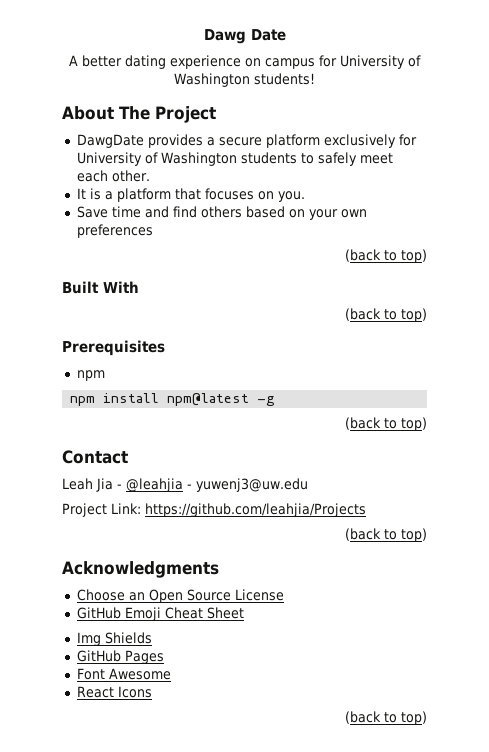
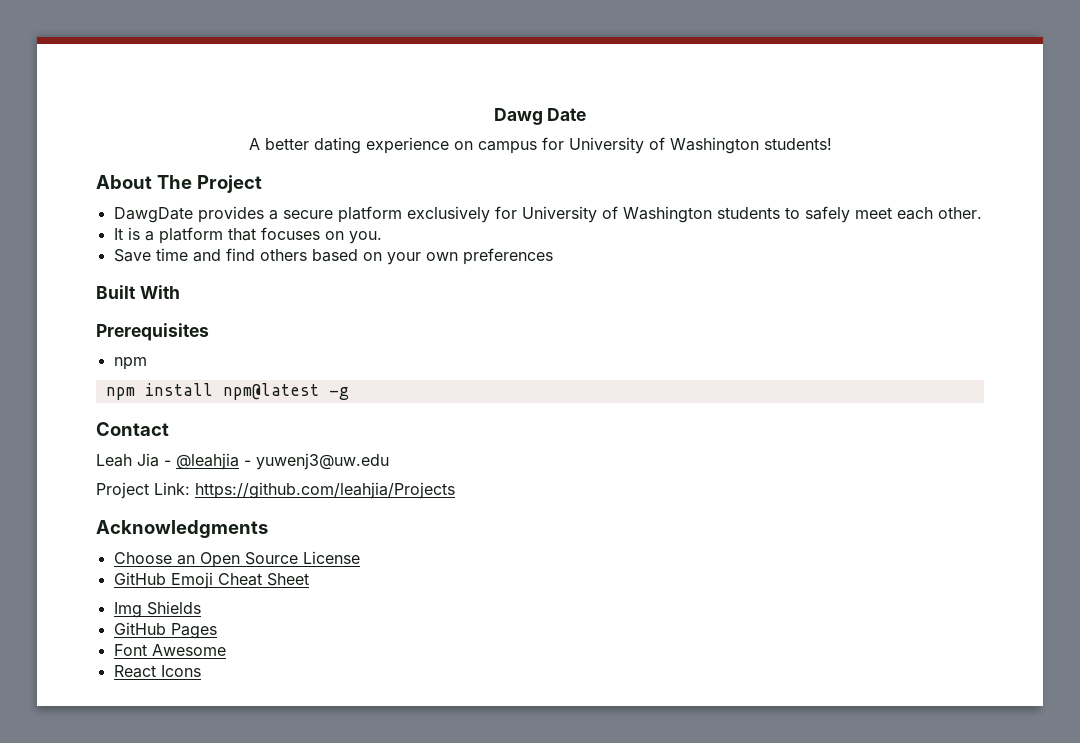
  Save time and find others based on your own preferences
- (back to top)
  Built With
- (back to top)
  npm install npm@latest -g
- (back to top)
  Project Link: https://github.com/leahjia/Projects
- (back to top)
  React Icons
- (back to top)

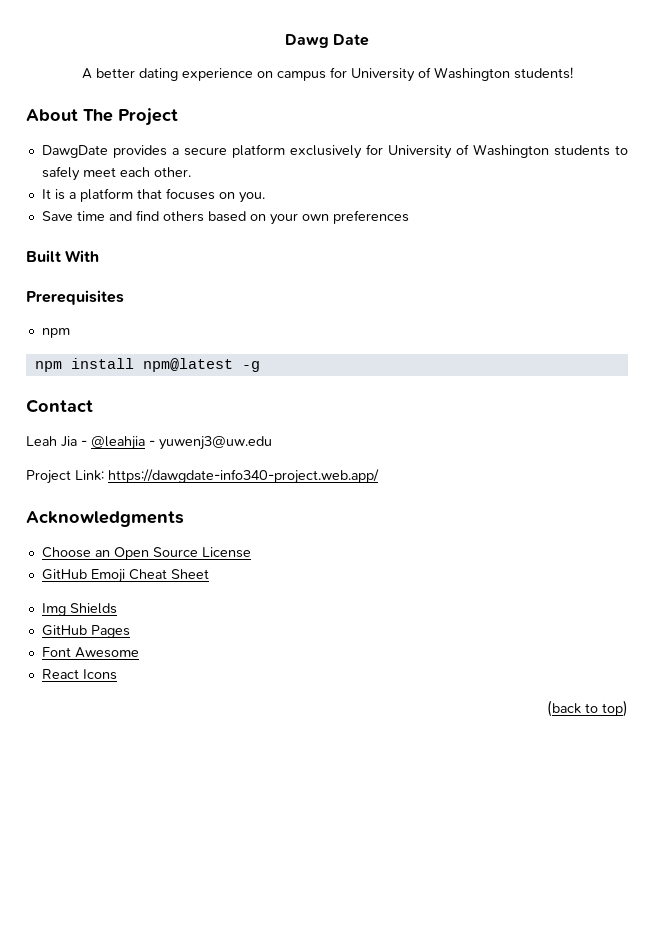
- Project Link: https://github.com/leahjia/Projects
+ Project Link: https://dawgdate-info340-project.web.app/
+ (back to top)

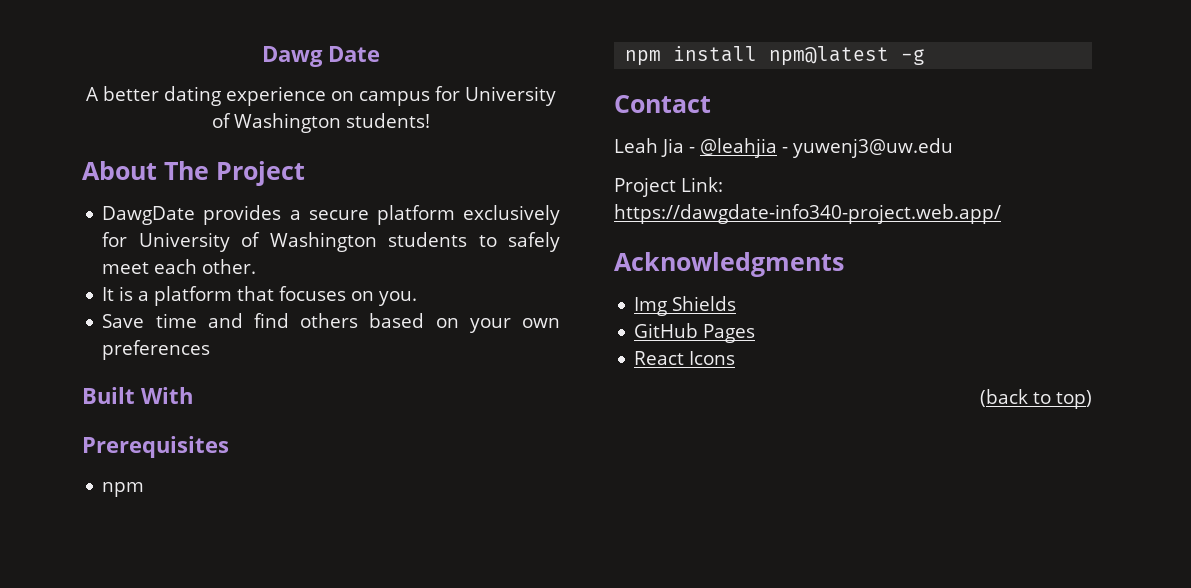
- Choose an Open Source License
- GitHub Emoji Cheat Sheet
- Font Awesome

